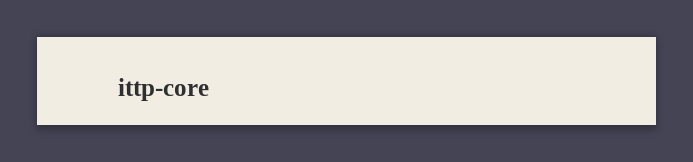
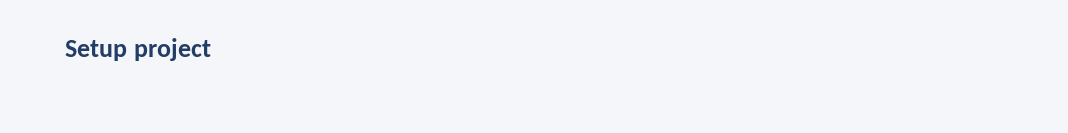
- ittp-core
+ Setup project

